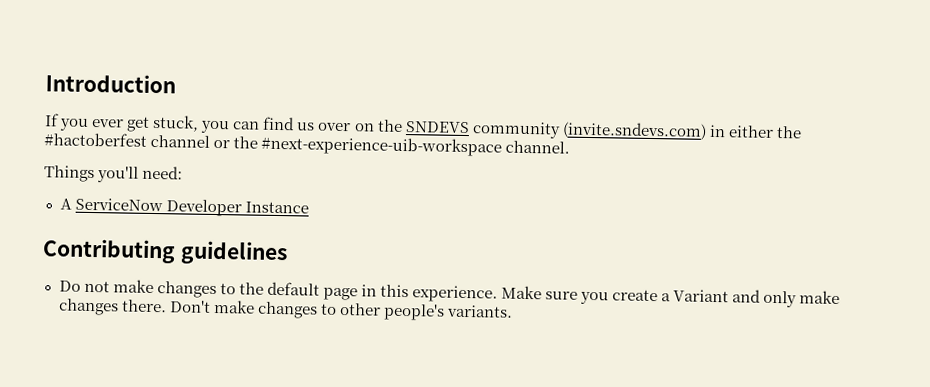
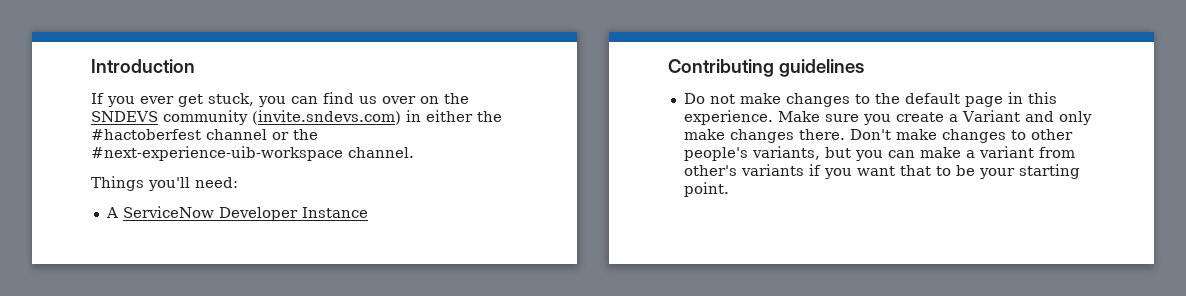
- Don't make changes to other people's variants.
+ Don't make changes to other people's variants, but you can make a variant from other's variants if you want that to be your starting point.

